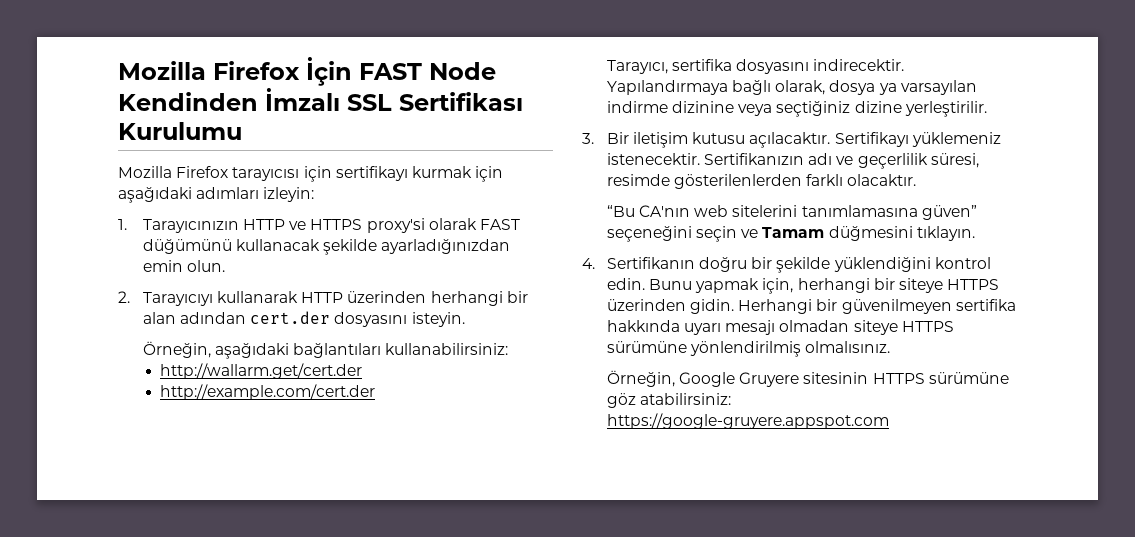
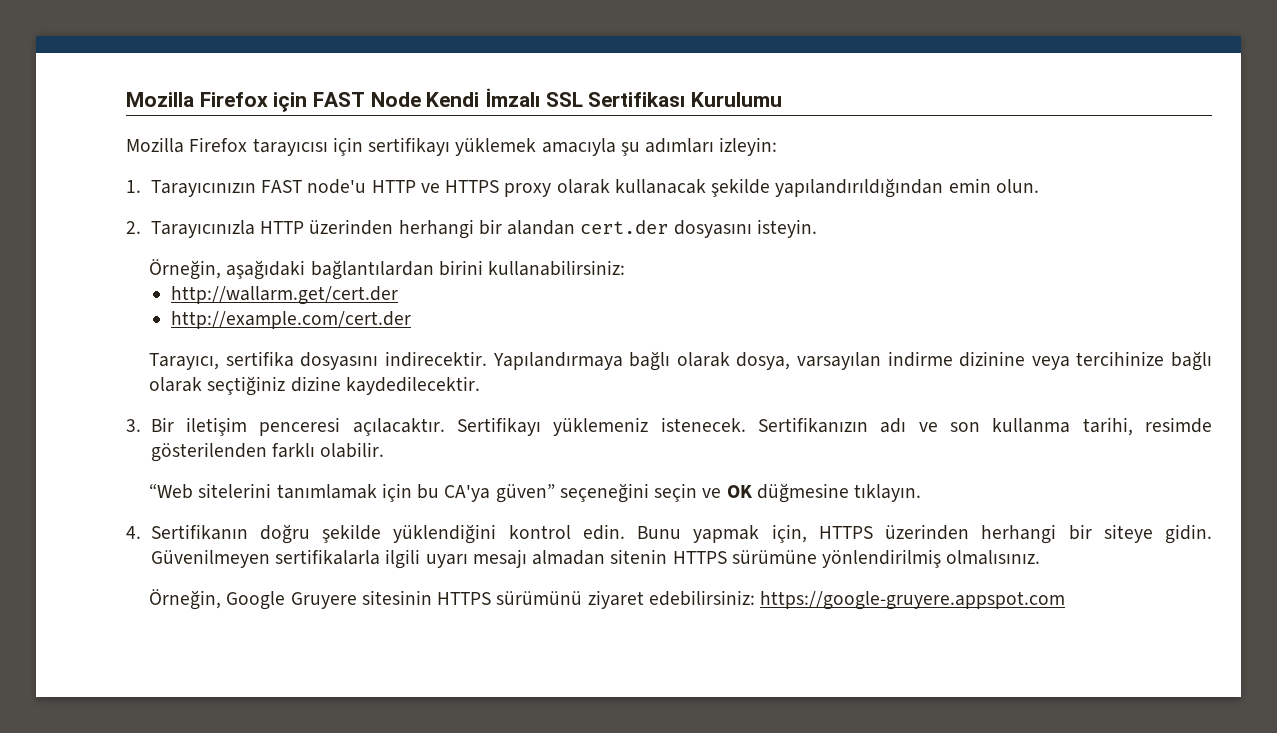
- Mozilla Firefox İçin FAST Node Kendinden İmzalı SSL Sertifikası Kurulumu
+ Mozilla Firefox için FAST Node Kendi İmzalı SSL Sertifikası Kurulumu
- Mozilla Firefox tarayıcısı için sertifikayı kurmak için aşağıdaki adımları izleyin:
+ Mozilla Firefox tarayıcısı için sertifikayı yüklemek amacıyla şu adımları izleyin:
- 1. Tarayıcınızın HTTP ve HTTPS proxy'si olarak FAST düğümünü kullanacak şekilde ayarladığınızdan emin olun.
+ 1. Tarayıcınızın FAST node'u HTTP ve HTTPS proxy olarak kullanacak şekilde yapılandırıldığından emin olun.
- 2. Tarayıcıyı kullanarak HTTP üzerinden herhangi bir alan adından cert.der dosyasını isteyin.
+ 2. Tarayıcınızla HTTP üzerinden herhangi bir alandan cert.der dosyasını isteyin.
- Örneğin, aşağıdaki bağlantıları kullanabilirsiniz:
+ Örneğin, aşağıdaki bağlantılardan birini kullanabilirsiniz:
- Yapılandırmaya bağlı olarak, dosya ya varsayılan indirme dizinine veya seçtiğiniz dizine yerleştirilir.
+ Yapılandırmaya bağlı olarak dosya, varsayılan indirme dizinine veya tercihinize bağlı olarak seçtiğiniz dizine kaydedilecektir.
- 3. Bir iletişim kutusu açılacaktır.
+ 3. Bir iletişim penceresi açılacaktır.
- Sertifikayı yüklemeniz istenecektir.
+ Sertifikayı yüklemeniz istenecek.
- Sertifikanızın adı ve geçerlilik süresi, resimde gösterilenlerden farklı olacaktır.
- “Bu CA'nın web sitelerini tanımlamasına güven” seçeneğini seçin ve Tamam düğmesini tıklayın.
+ Sertifikanızın adı ve son kullanma tarihi, resimde gösterilenden farklı olabilir.
+ “Web sitelerini tanımlamak için bu CA'ya güven” seçeneğini seçin ve OK düğmesine tıklayın.
- 4. Sertifikanın doğru bir şekilde yüklendiğini kontrol edin.
+ 4. Sertifikanın doğru şekilde yüklendiğini kontrol edin.
- Bunu yapmak için, herhangi bir siteye HTTPS üzerinden gidin. Herhangi bir güvenilmeyen sertifika hakkında uyarı mesajı olmadan siteye HTTPS sürümüne yönlendirilmiş olmalısınız.
+ Bunu yapmak için, HTTPS üzerinden herhangi bir siteye gidin. Güvenilmeyen sertifikalarla ilgili uyarı mesajı almadan sitenin HTTPS sürümüne yönlendirilmiş olmalısınız.
- Örneğin, Google Gruyere sitesinin HTTPS sürümüne göz atabilirsiniz: https://google-gruyere.appspot.com
+ Örneğin, Google Gruyere sitesinin HTTPS sürümünü ziyaret edebilirsiniz: https://google-gruyere.appspot.com

